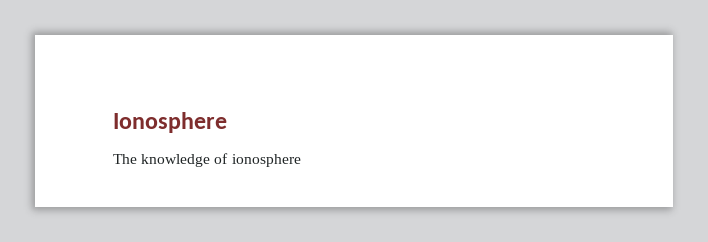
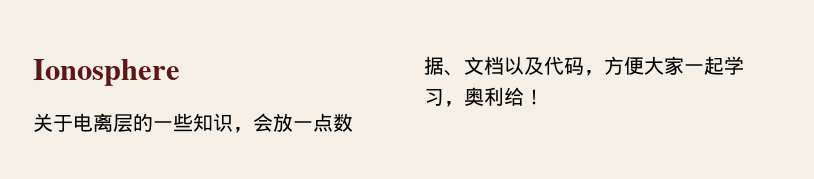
- The knowledge of ionosphere
+ 关于电离层的一些知识，会放一点数据、文档以及代码，方便大家一起学习，奥利给！

